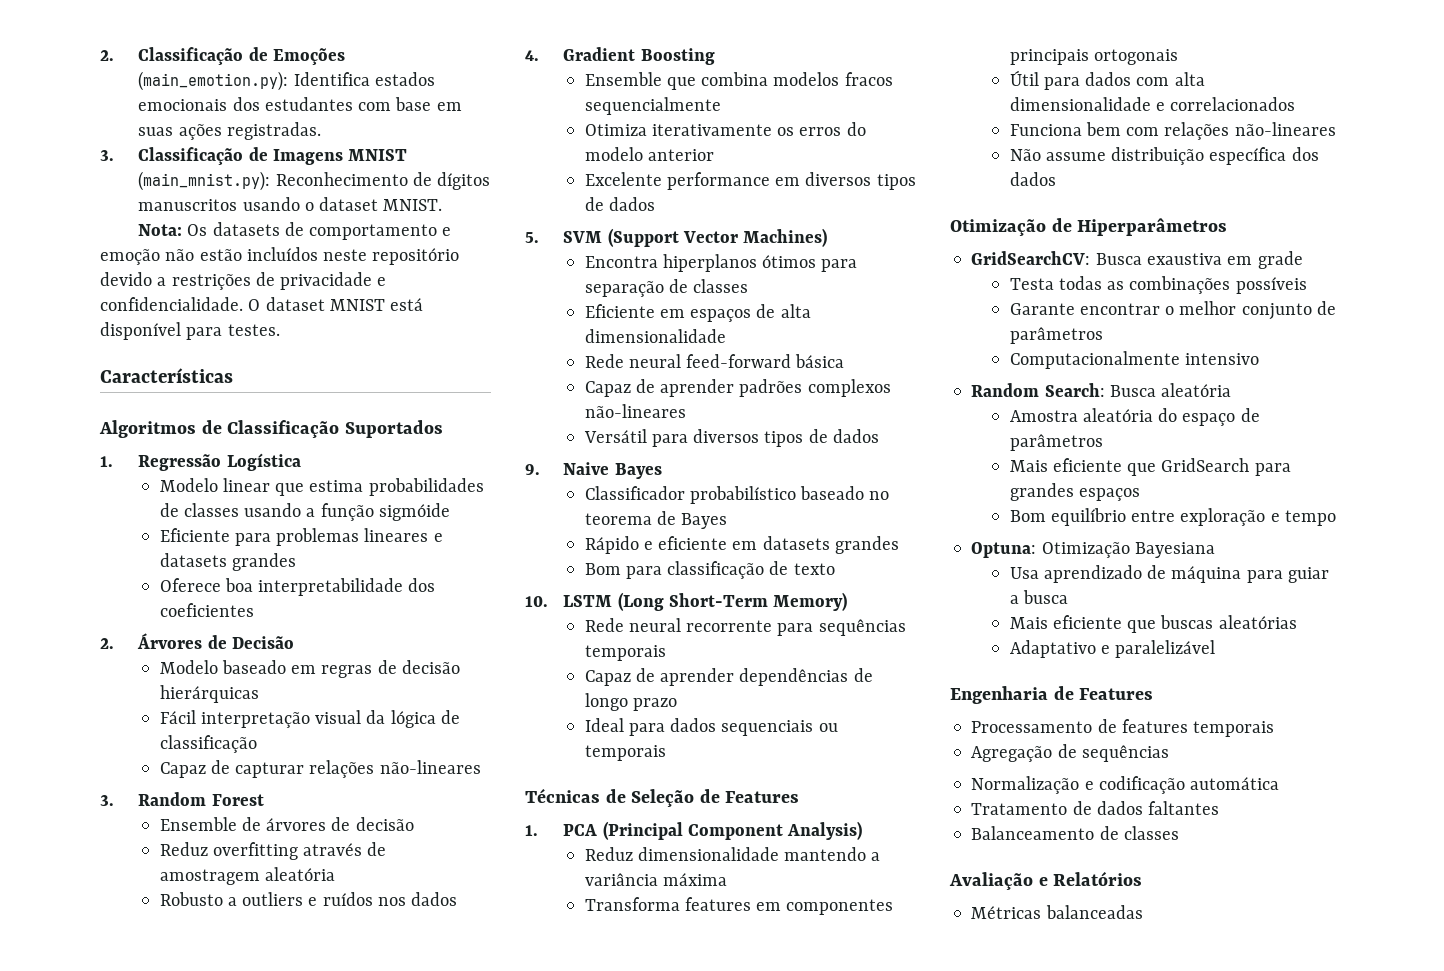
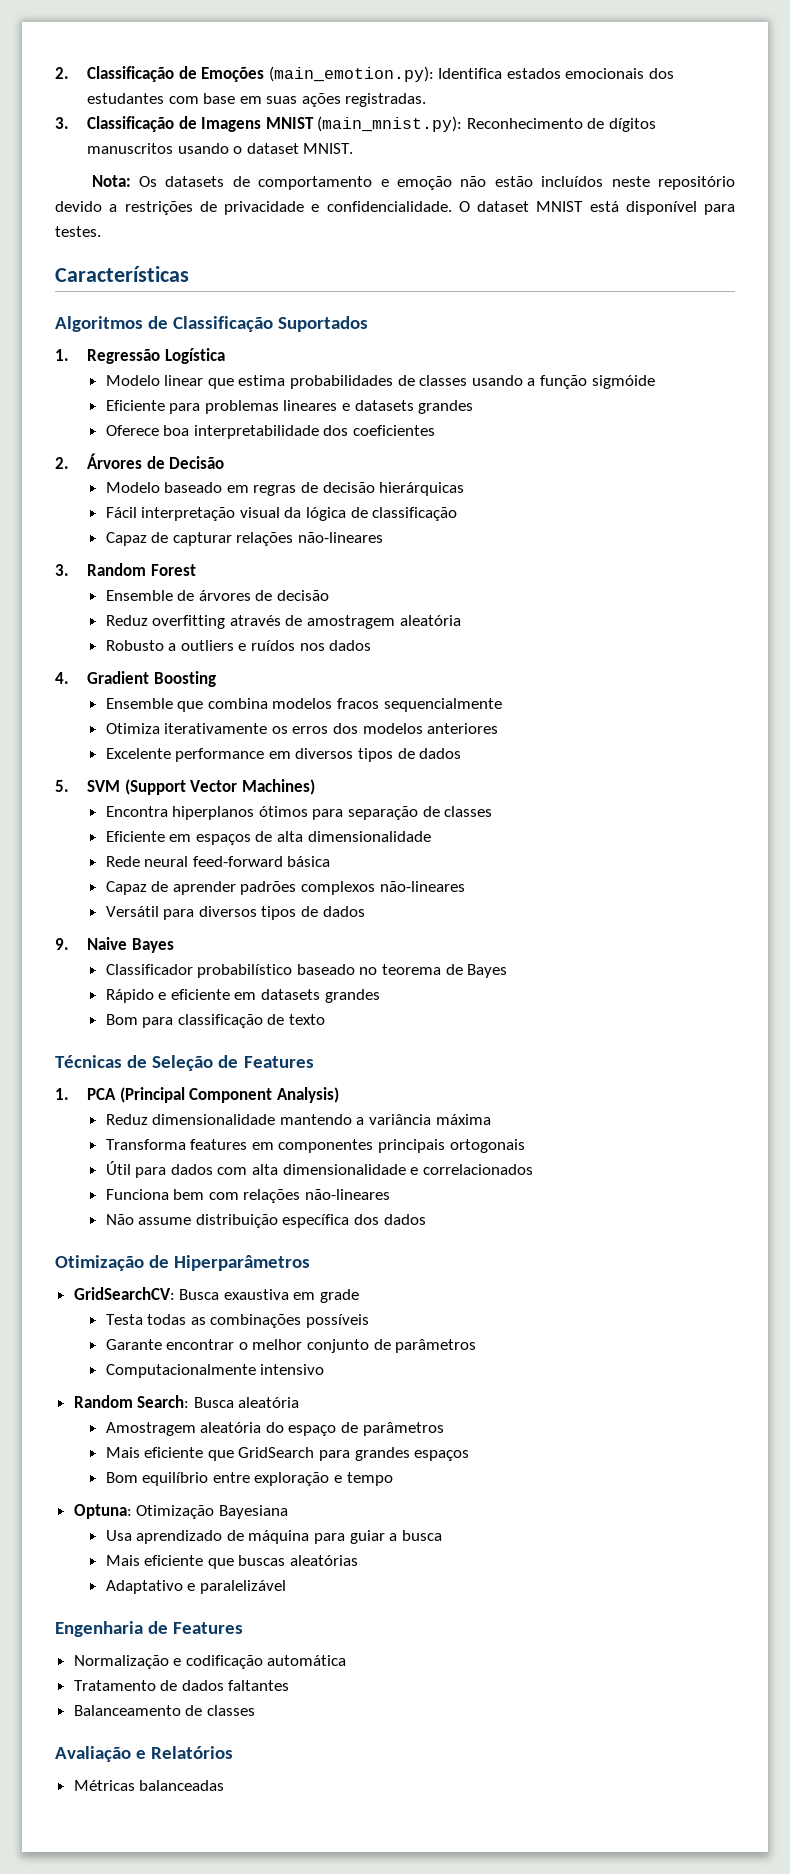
- Otimiza iterativamente os erros do modelo anterior
+ Otimiza iterativamente os erros dos modelos anteriores
- 10. LSTM (Long Short-Term Memory)
- Rede neural recorrente para sequências temporais
- Capaz de aprender dependências de longo prazo
- Ideal para dados sequenciais ou temporais
- Amostra aleatória do espaço de parâmetros
+ Amostragem aleatória do espaço de parâmetros
- Processamento de features temporais
- Agregação de sequências

